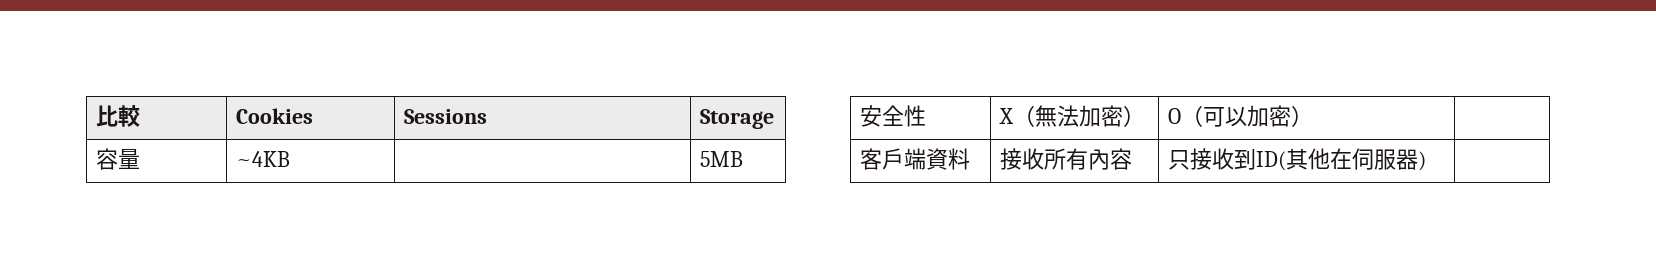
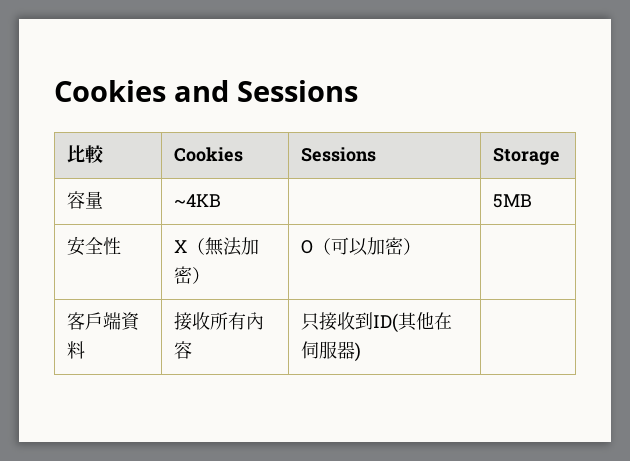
+ Cookies and Sessions

